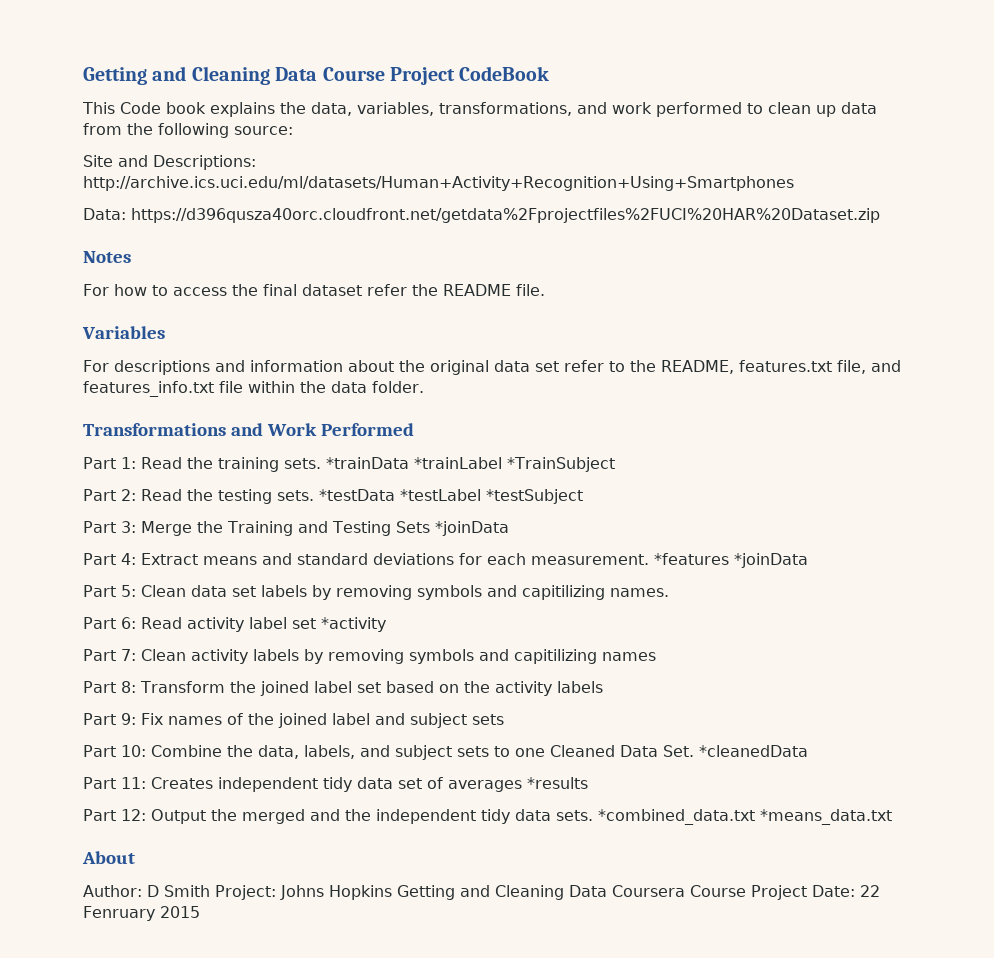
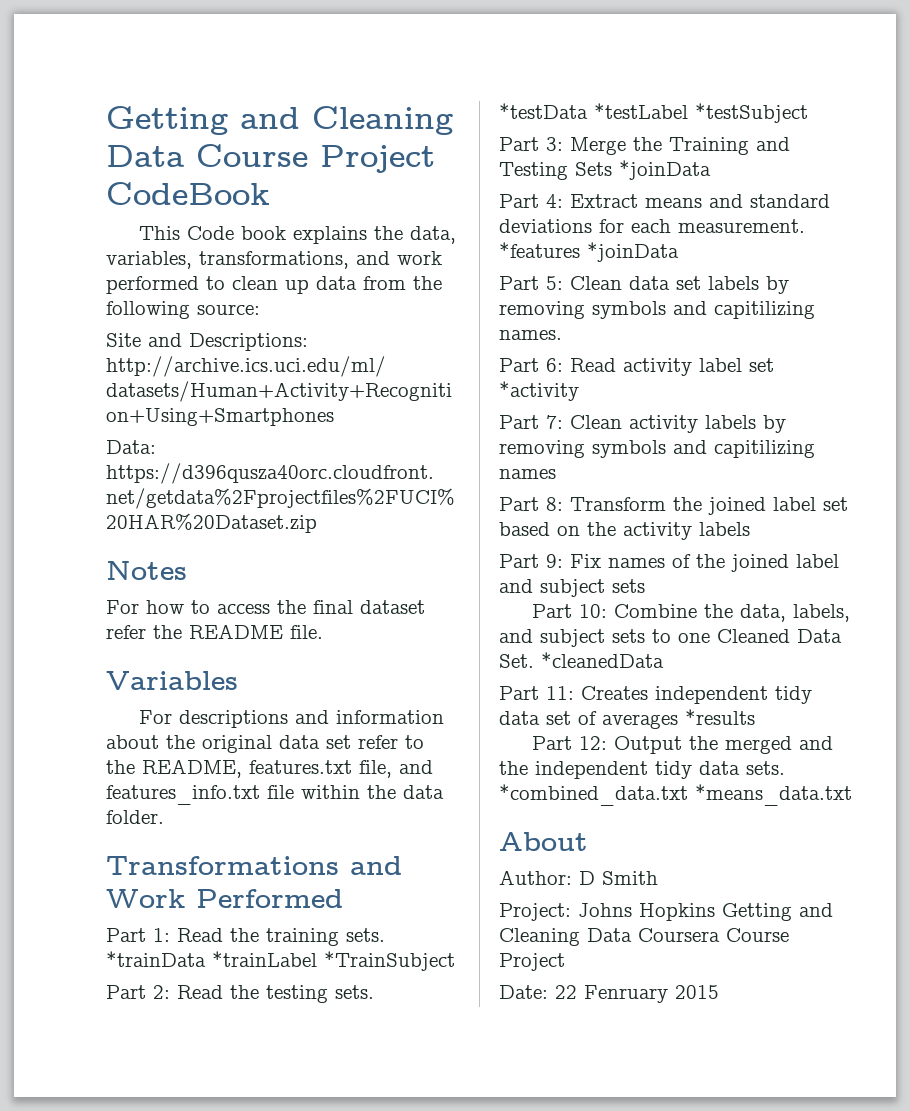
- Author: D Smith Project: Johns Hopkins Getting and Cleaning Data Coursera Course Project Date: 22 Fenruary 2015
+ Author: D Smith
+ Project: Johns Hopkins Getting and Cleaning Data Coursera Course Project
+ Date: 22 Fenruary 2015

